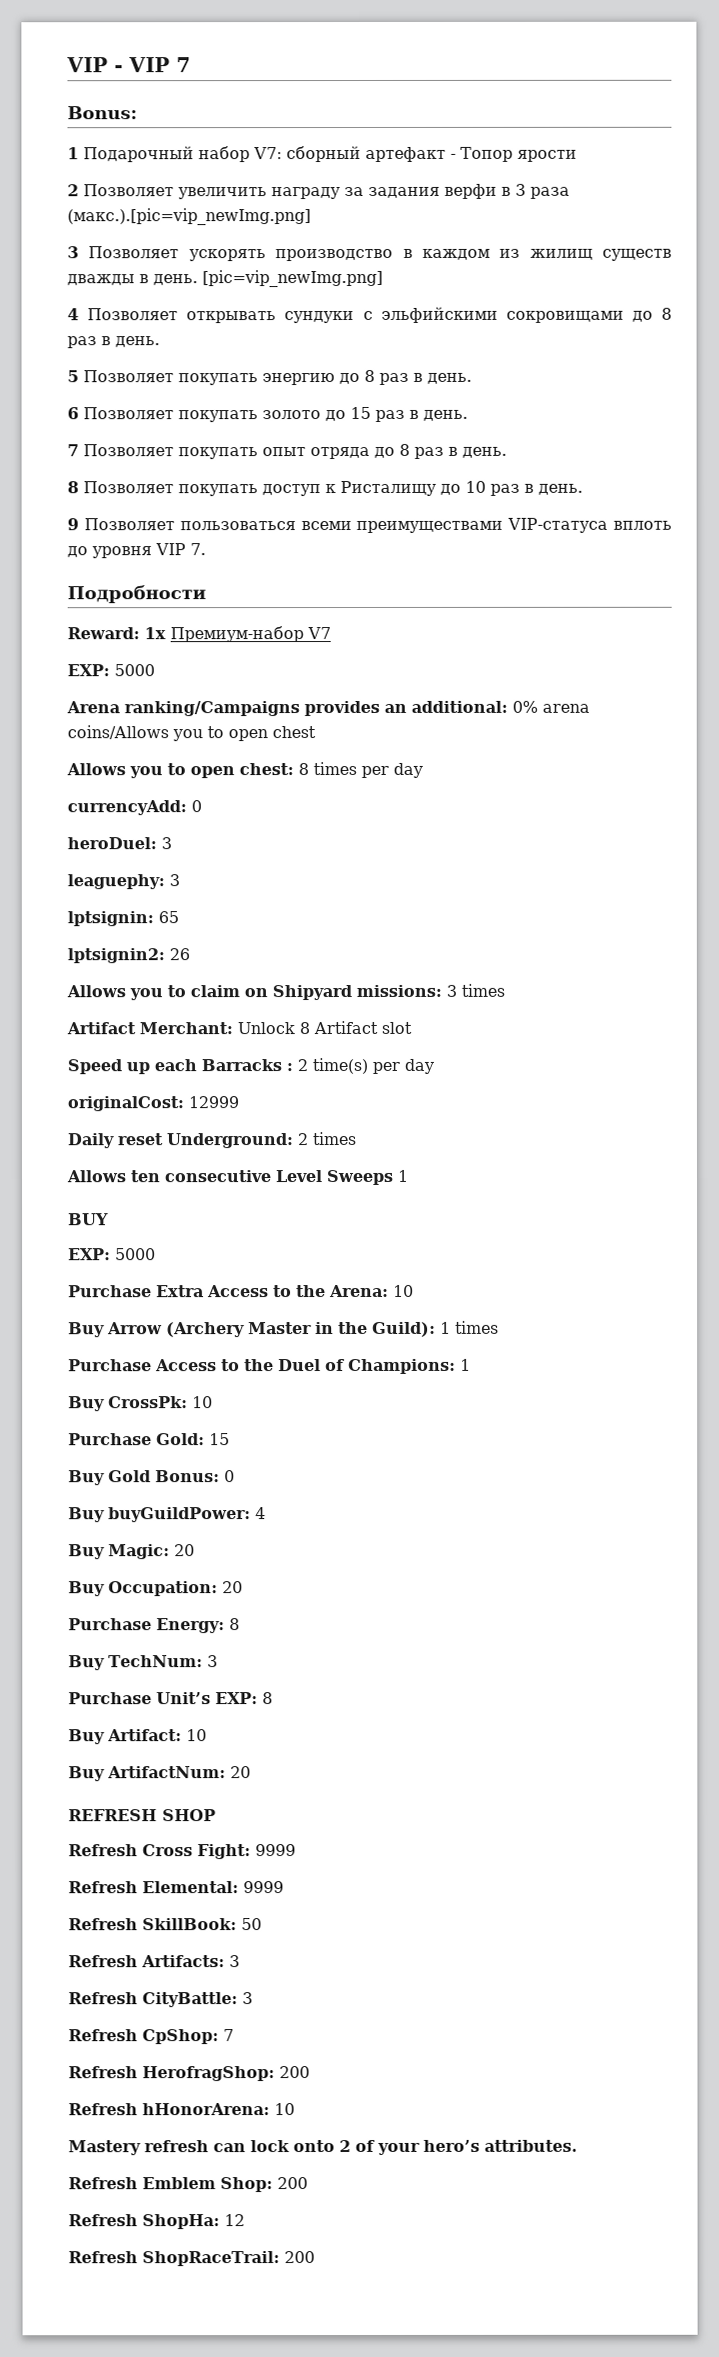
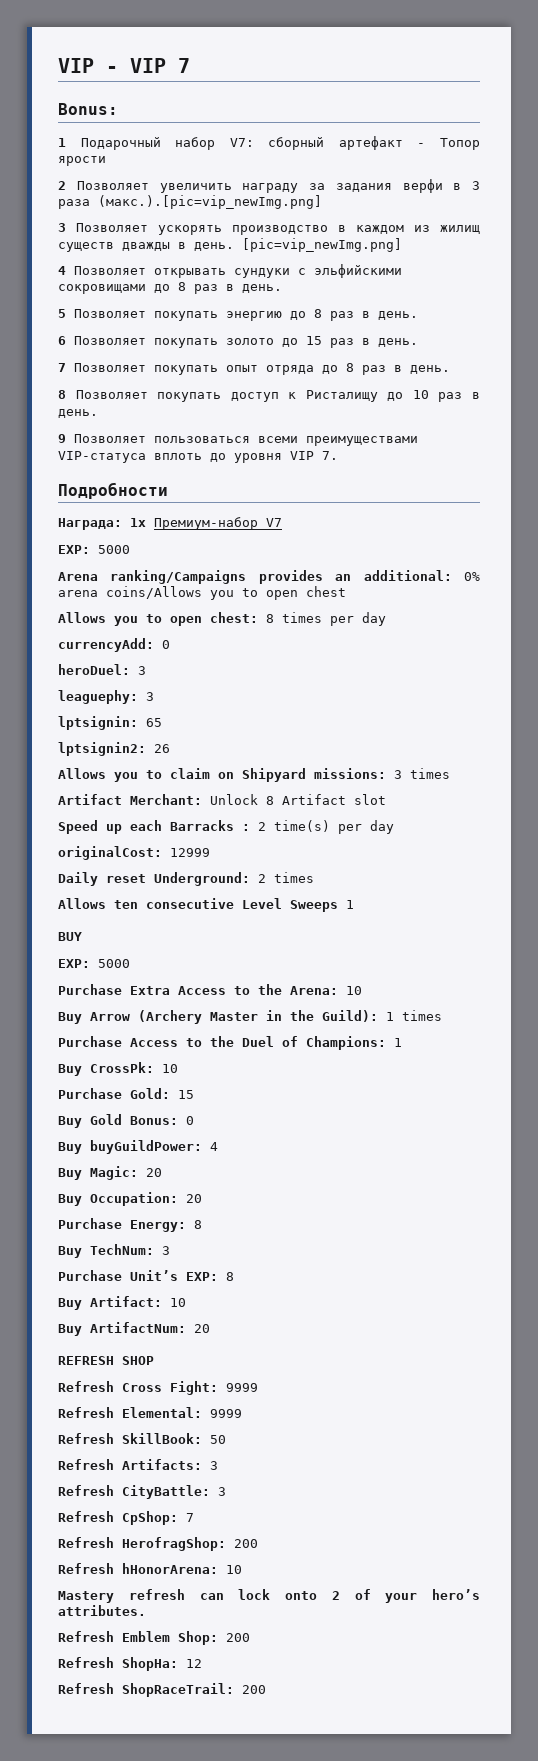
- Reward: 1x Премиум-набор V7
+ Награда: 1x Премиум-набор V7

